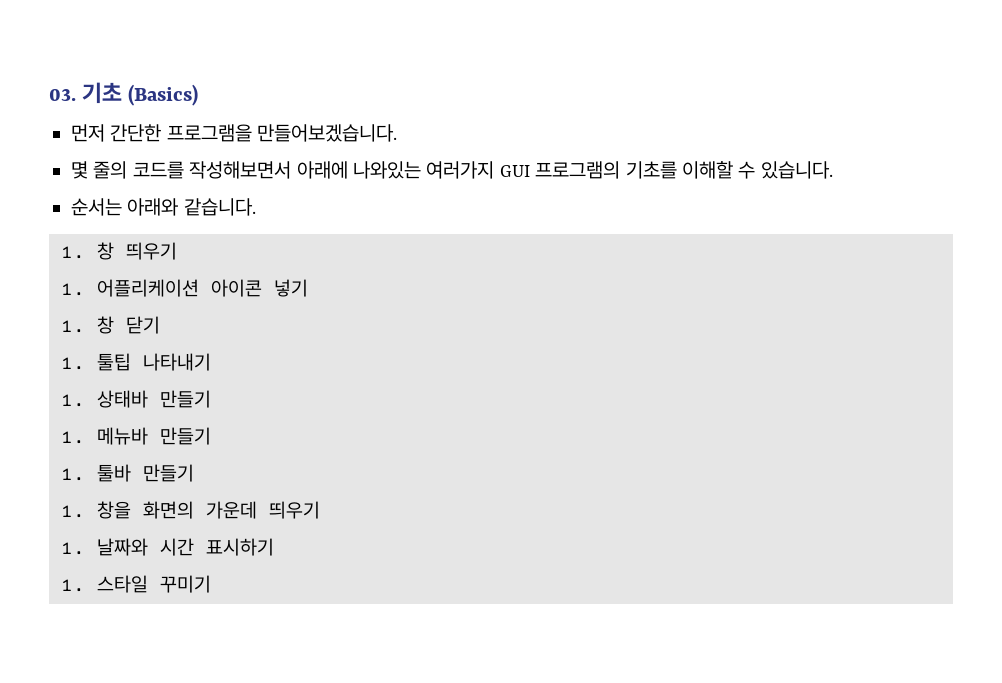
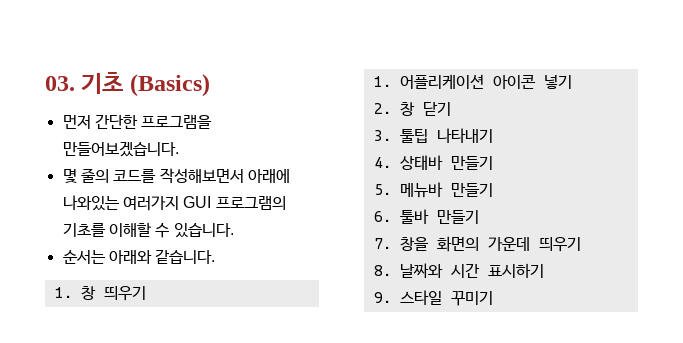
- 1. 창 닫기
+ 2. 창 닫기
- 1. 툴팁 나타내기
+ 3. 툴팁 나타내기
- 1. 상태바 만들기
+ 4. 상태바 만들기
- 1. 메뉴바 만들기
+ 5. 메뉴바 만들기
- 1. 툴바 만들기
+ 6. 툴바 만들기
- 1. 창을 화면의 가운데 띄우기
+ 7. 창을 화면의 가운데 띄우기
- 1. 날짜와 시간 표시하기
+ 8. 날짜와 시간 표시하기
- 1. 스타일 꾸미기
+ 9. 스타일 꾸미기

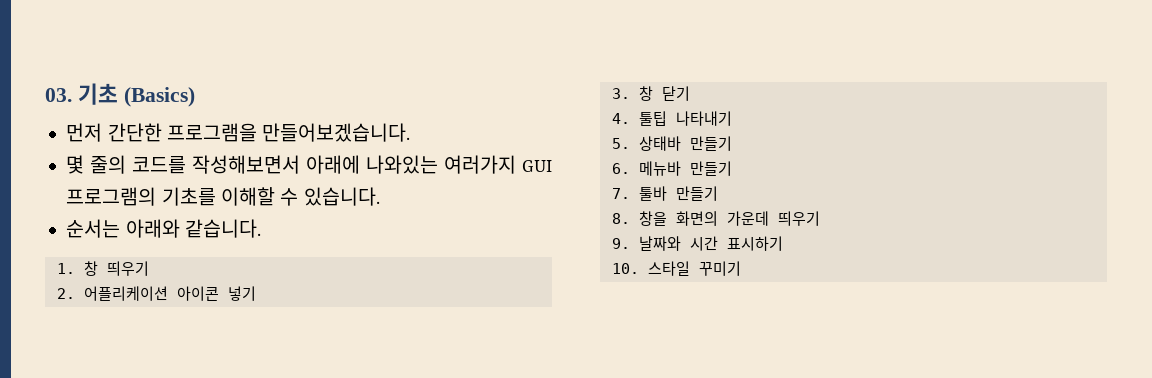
- 1. 어플리케이션 아이콘 넣기
+ 2. 어플리케이션 아이콘 넣기
- 2. 창 닫기
+ 3. 창 닫기
- 3. 툴팁 나타내기
+ 4. 툴팁 나타내기
- 4. 상태바 만들기
+ 5. 상태바 만들기
- 5. 메뉴바 만들기
+ 6. 메뉴바 만들기
- 6. 툴바 만들기
+ 7. 툴바 만들기
- 7. 창을 화면의 가운데 띄우기
+ 8. 창을 화면의 가운데 띄우기
- 8. 날짜와 시간 표시하기
+ 9. 날짜와 시간 표시하기
- 9. 스타일 꾸미기
+ 10. 스타일 꾸미기

